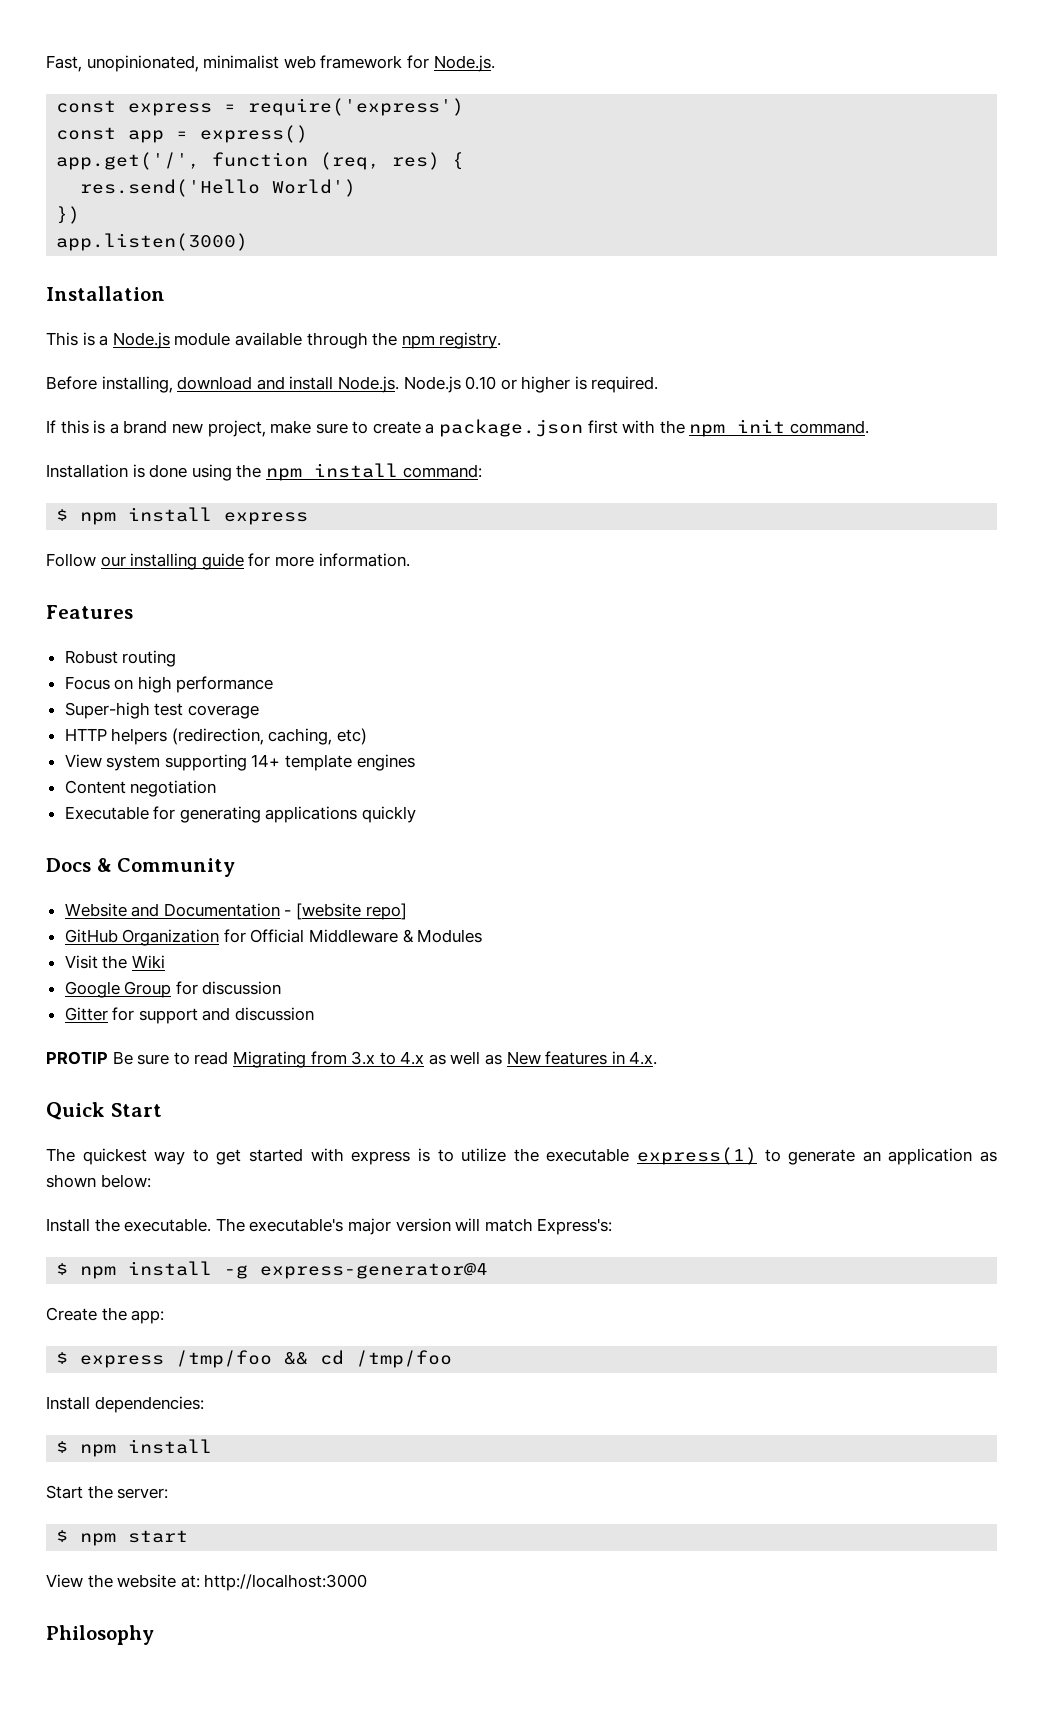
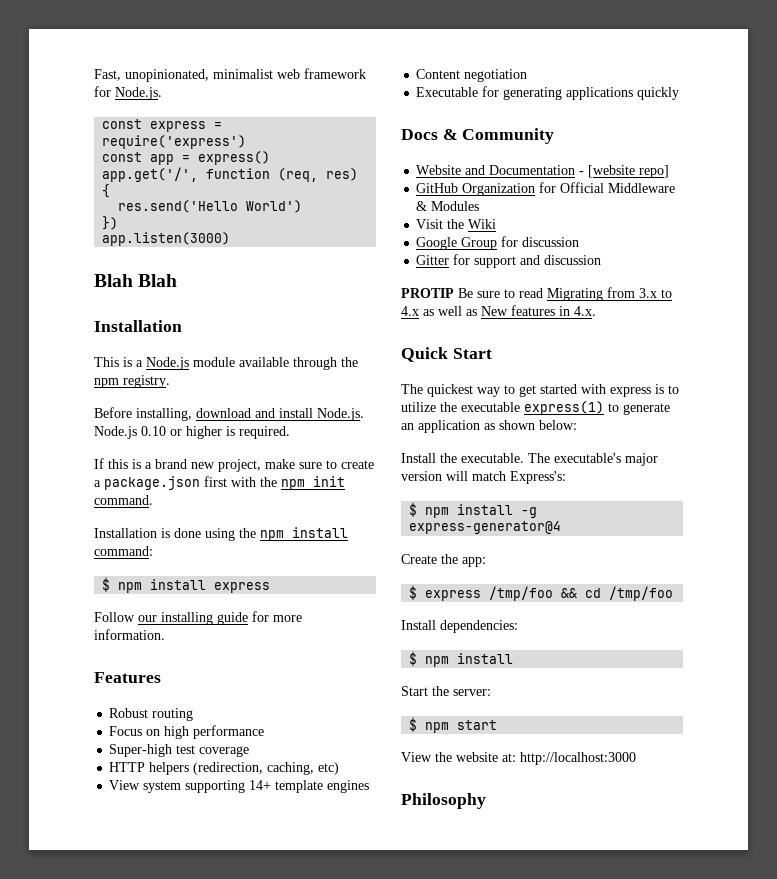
+ Blah Blah

